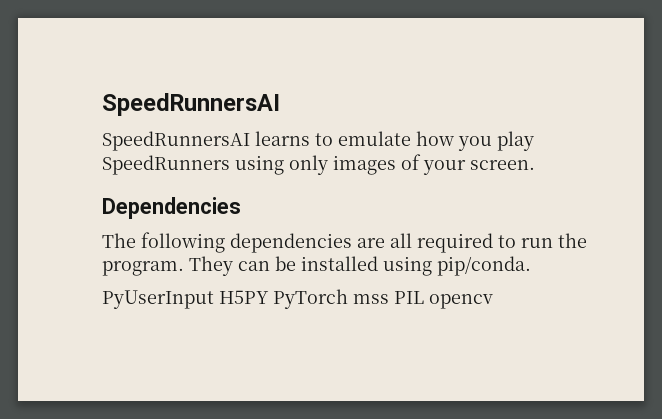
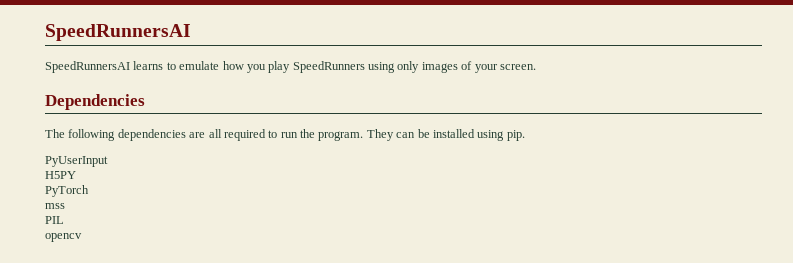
- They can be installed using pip/conda.
+ They can be installed using pip.
- PyUserInput H5PY PyTorch mss PIL opencv
+ PyUserInput
+ H5PY
+ PyTorch
+ mss
+ PIL
+ opencv

